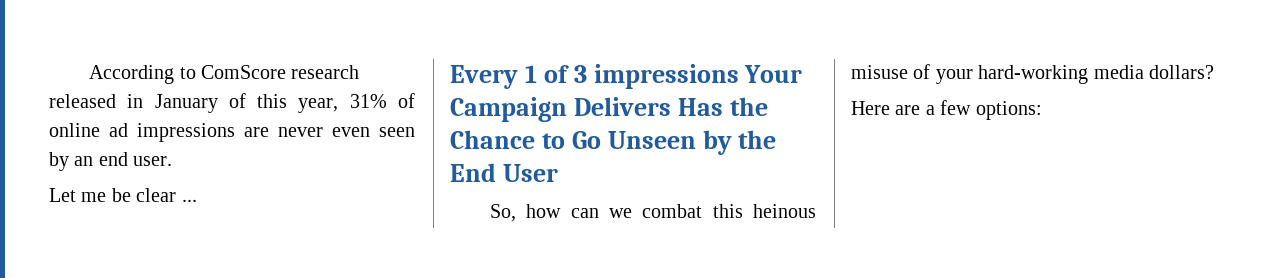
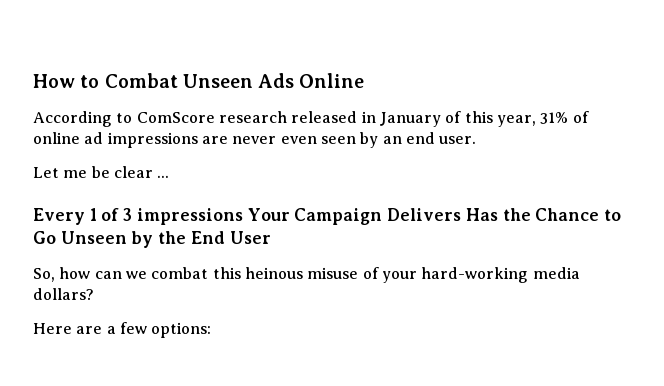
+ How to Combat Unseen Ads Online

